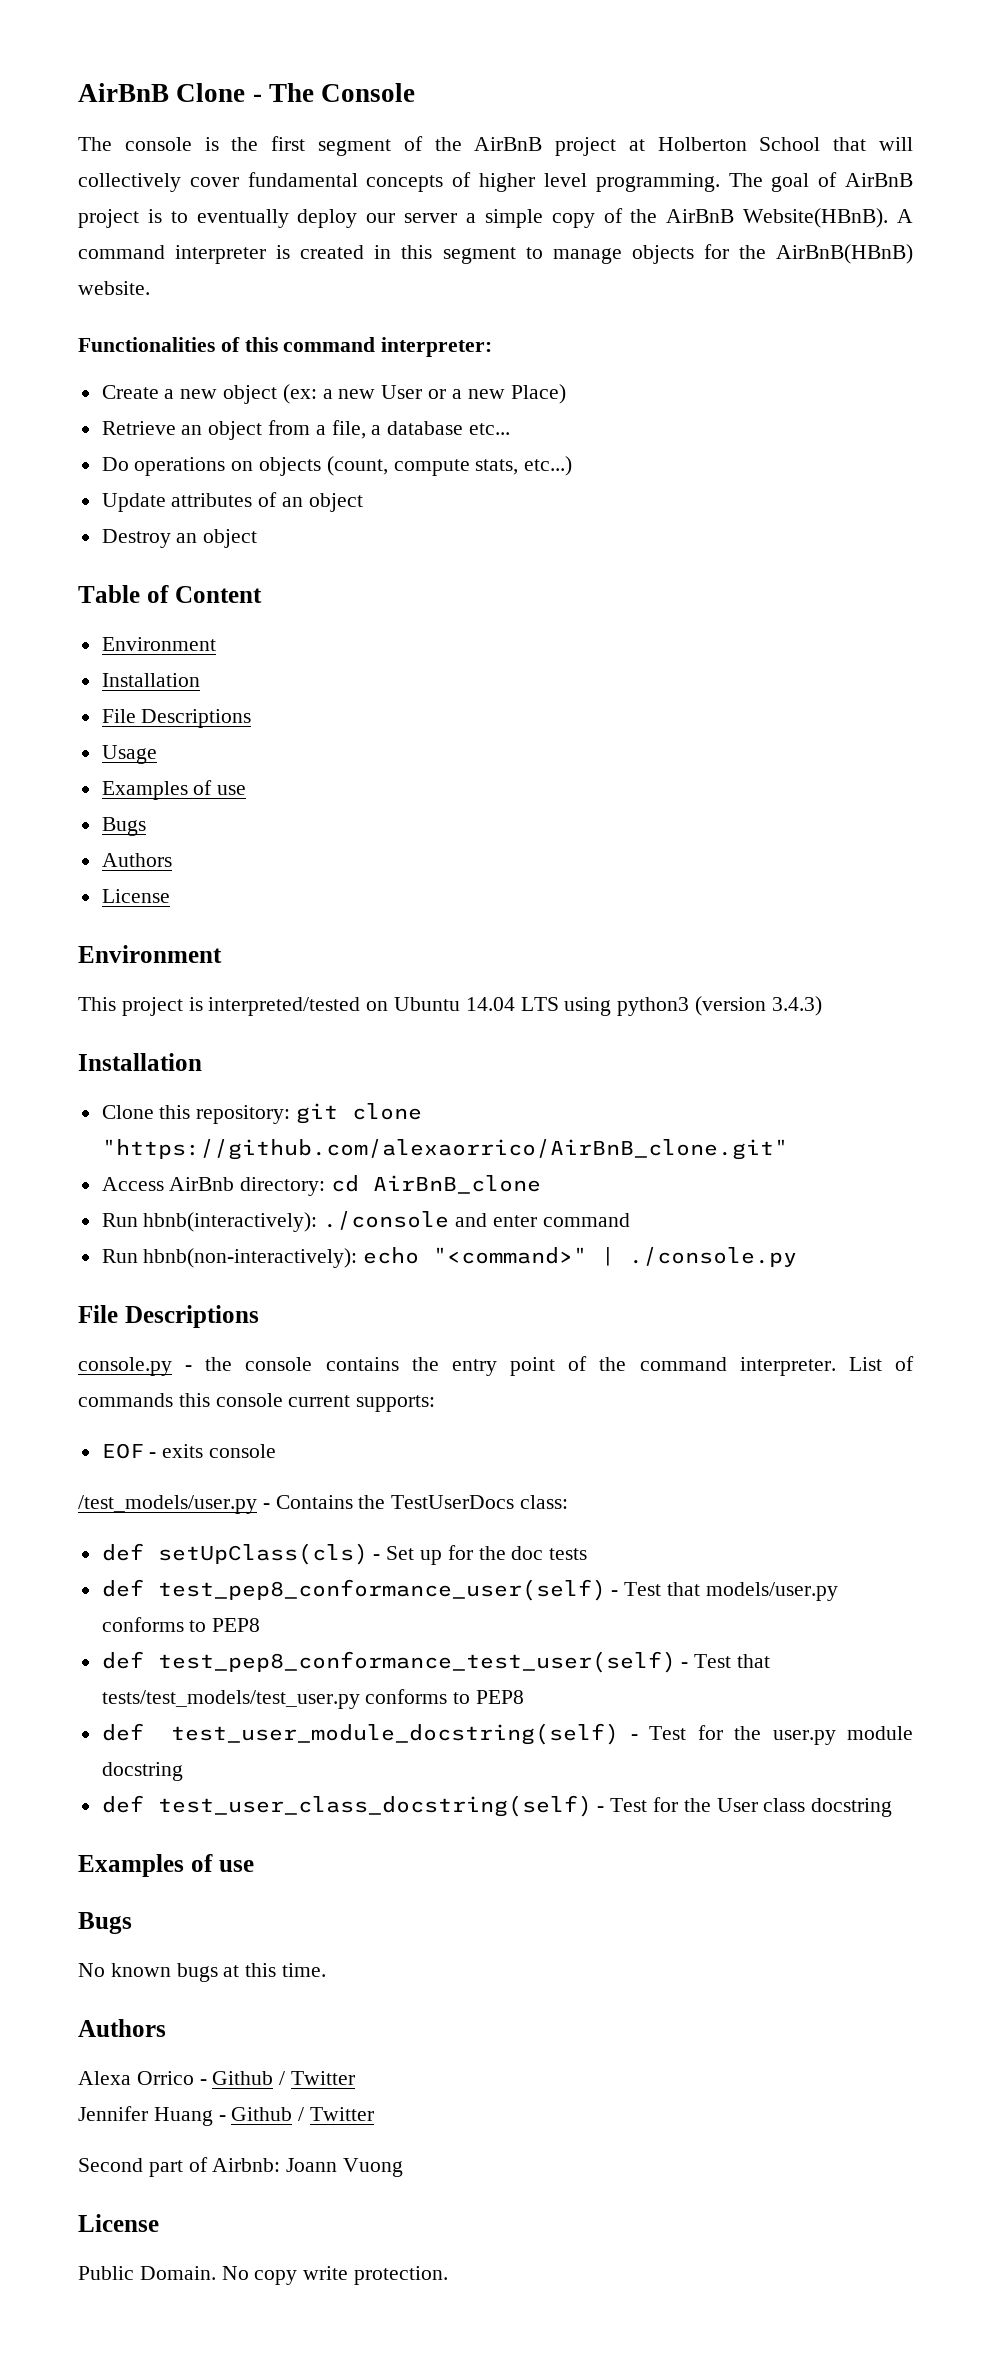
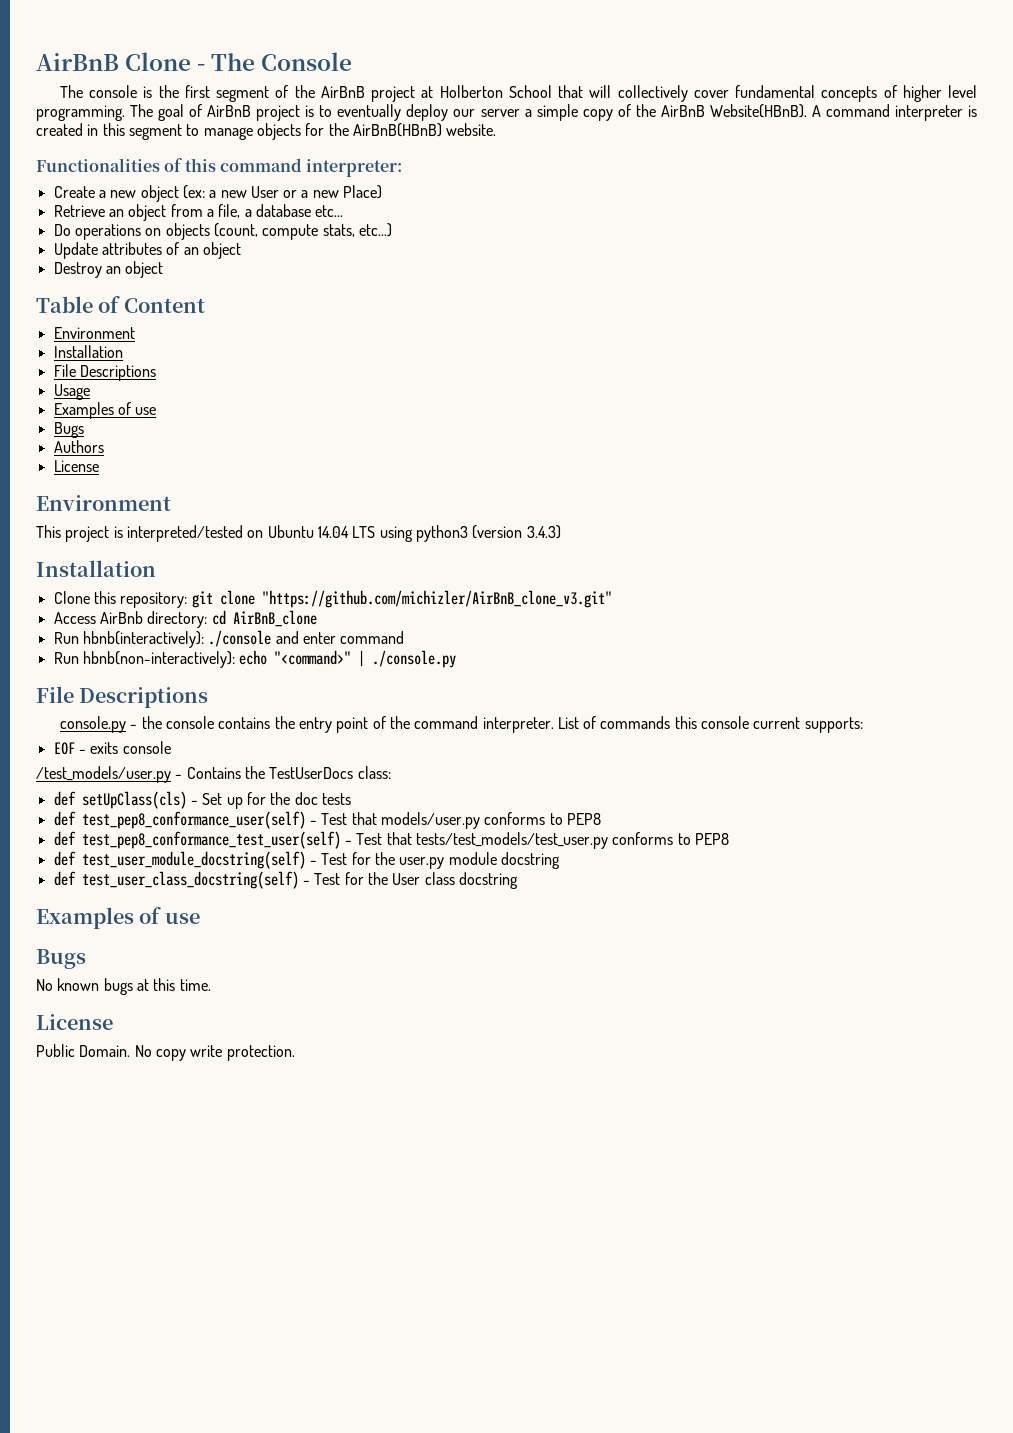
- Clone this repository: git clone "https://github.com/alexaorrico/AirBnB_clone.git"
+ Clone this repository: git clone "https://github.com/michizler/AirBnB_clone_v3.git"
  No known bugs at this time.
- Authors
- Alexa Orrico - Github / Twitter
- Jennifer Huang - Github / Twitter
- Second part of Airbnb: Joann Vuong

